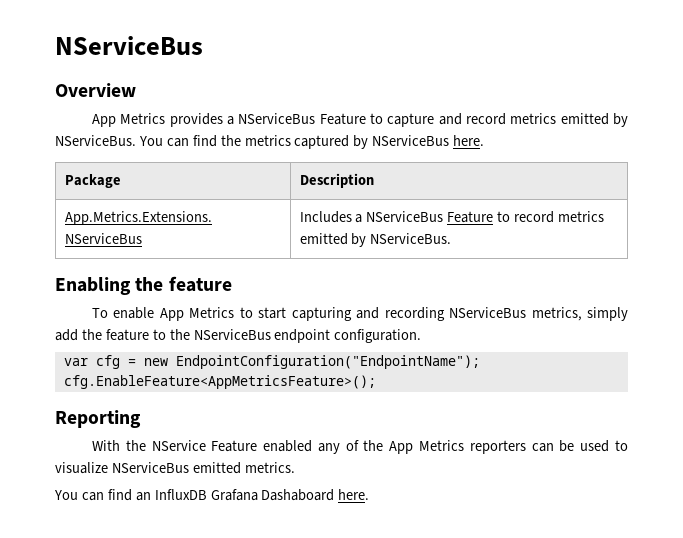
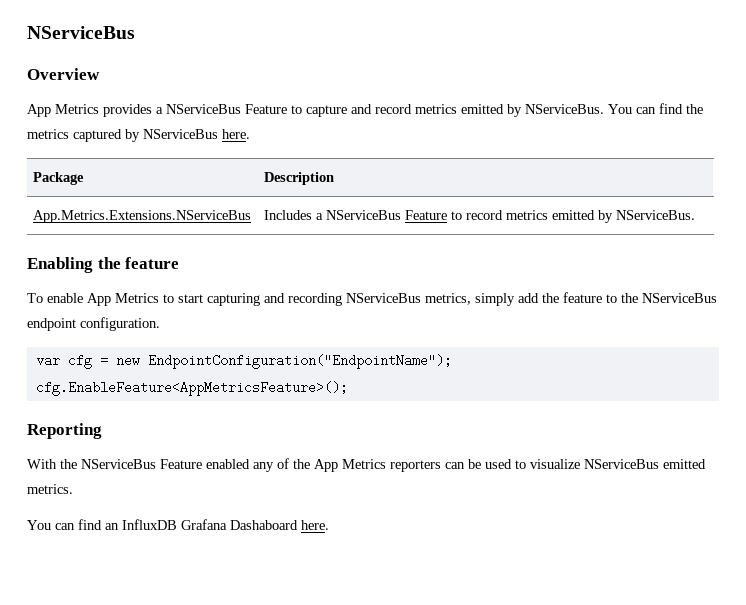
- With the NService Feature enabled any of the App Metrics reporters can be used to visualize NServiceBus emitted metrics.
+ With the NServiceBus Feature enabled any of the App Metrics reporters can be used to visualize NServiceBus emitted metrics.

